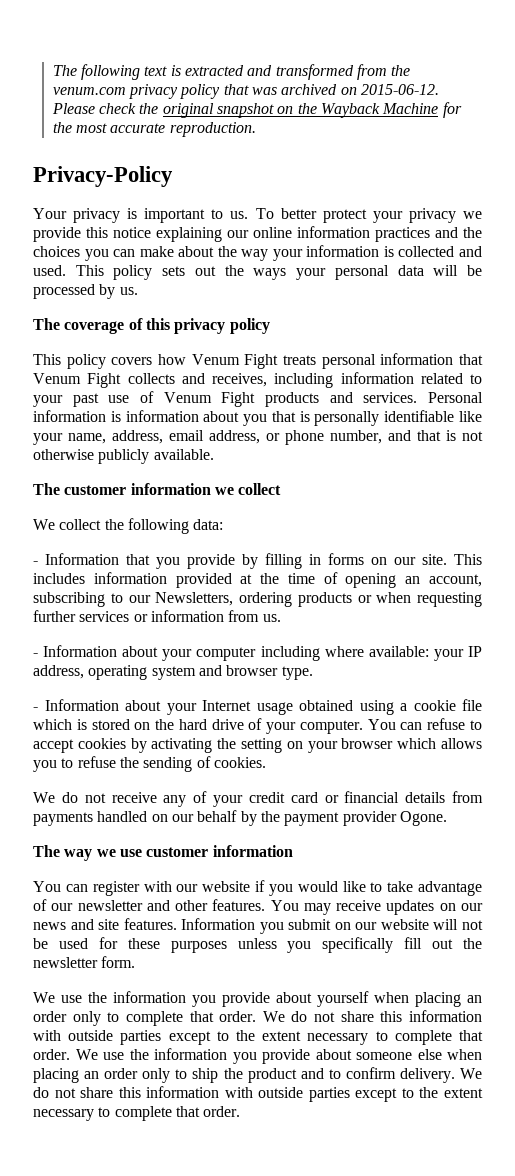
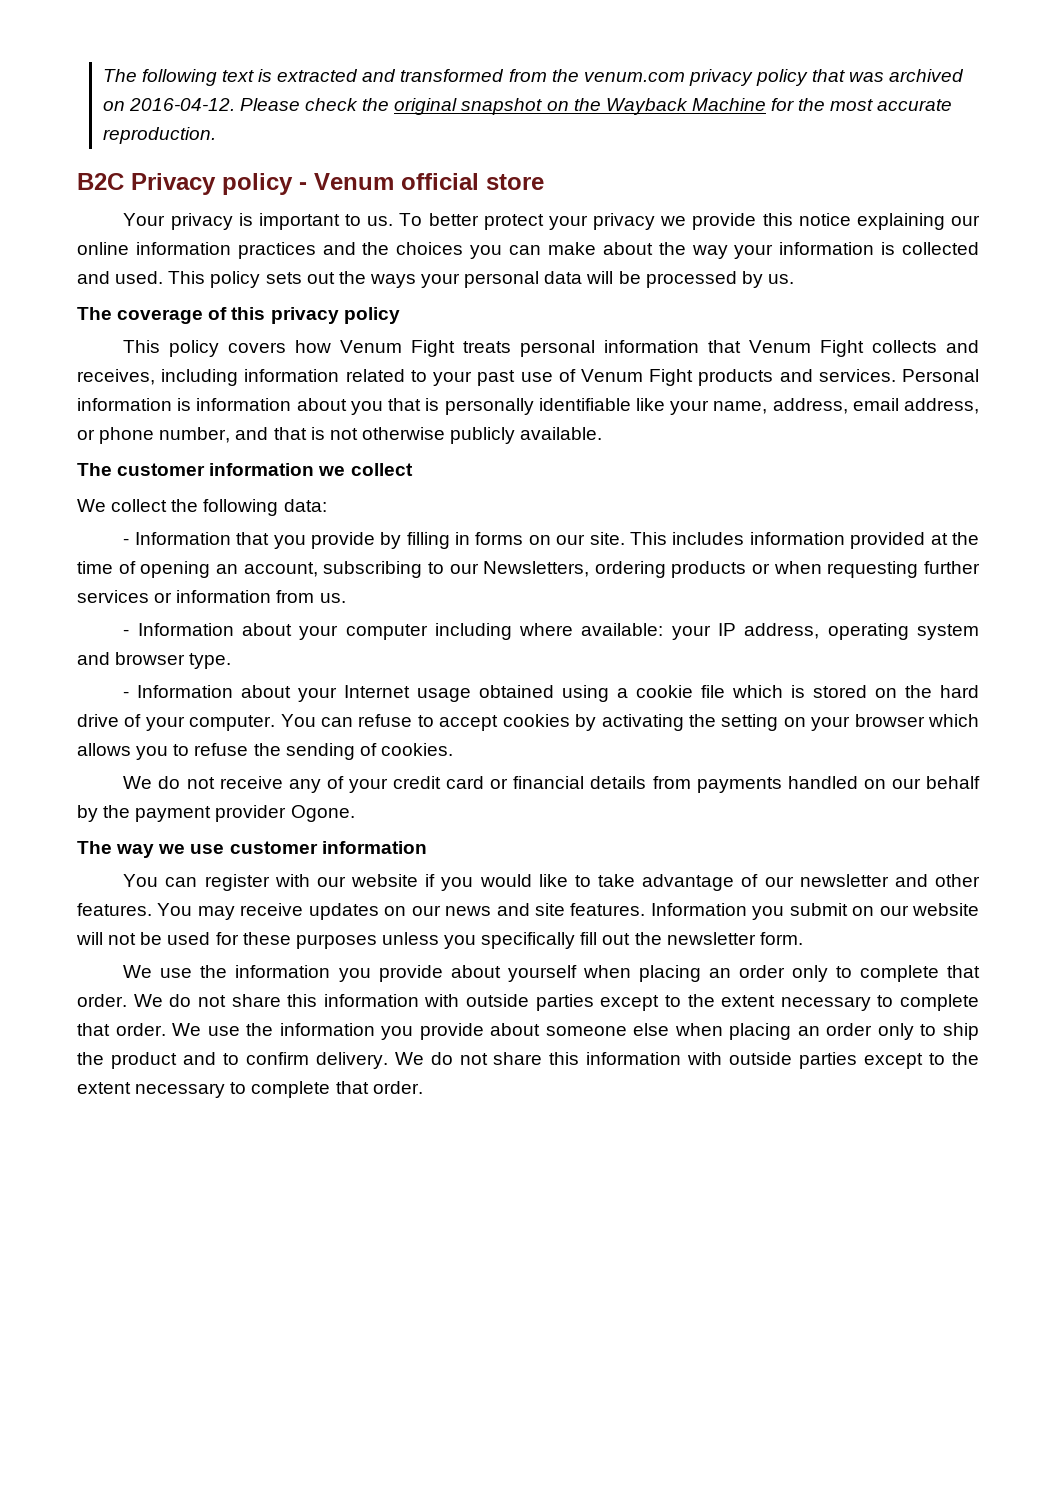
- The following text is extracted and transformed from the venum.com privacy policy that was archived on 2015-06-12.
+ The following text is extracted and transformed from the venum.com privacy policy that was archived on 2016-04-12.
- Privacy-Policy
+ B2C Privacy policy - Venum official store

